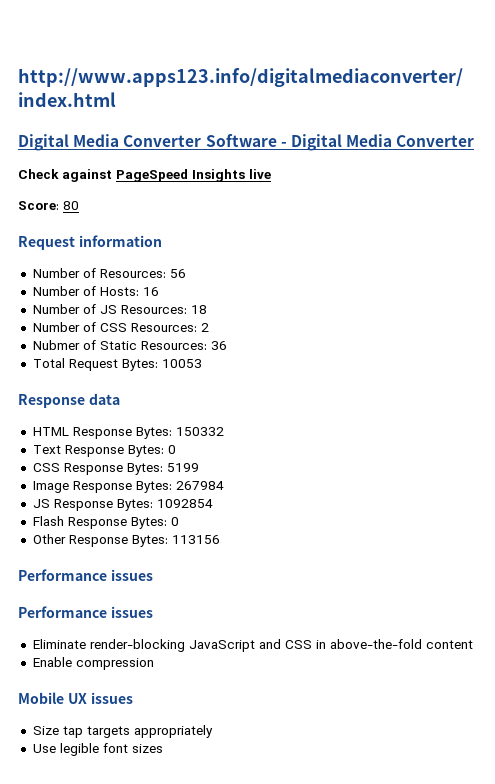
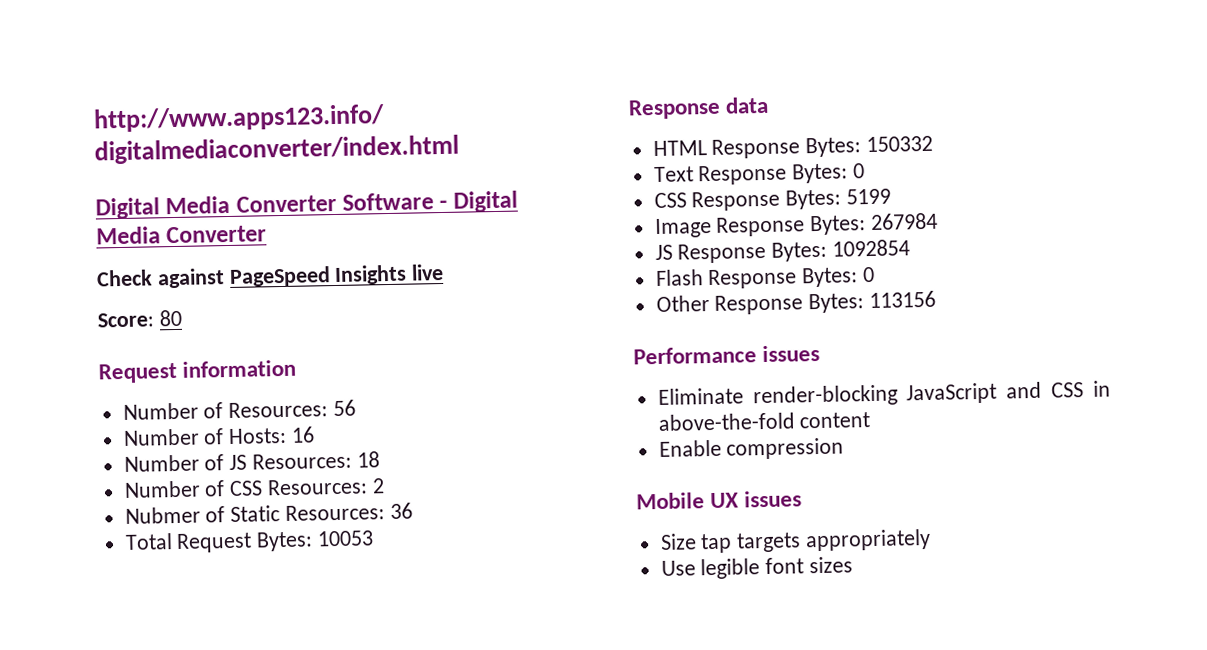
  Other Response Bytes: 113156
- Performance issues

